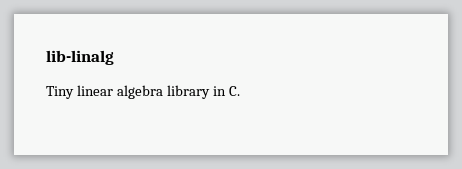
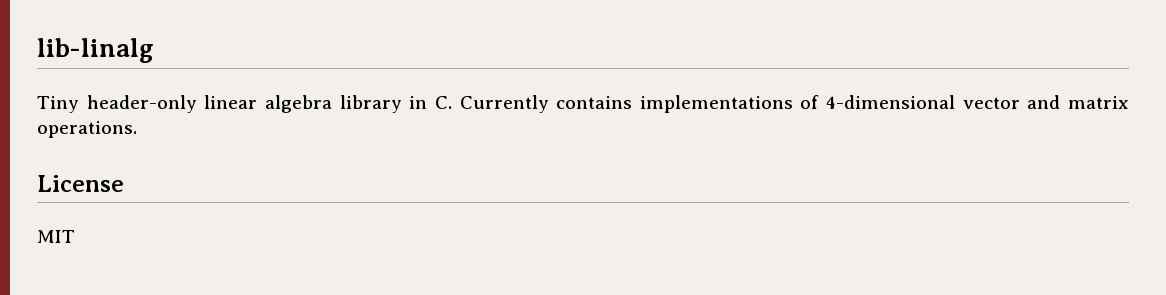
- Tiny linear algebra library in C.
+ Tiny header-only linear algebra library in C. Currently contains implementations of 4-dimensional vector and matrix operations.
+ License
+ MIT

